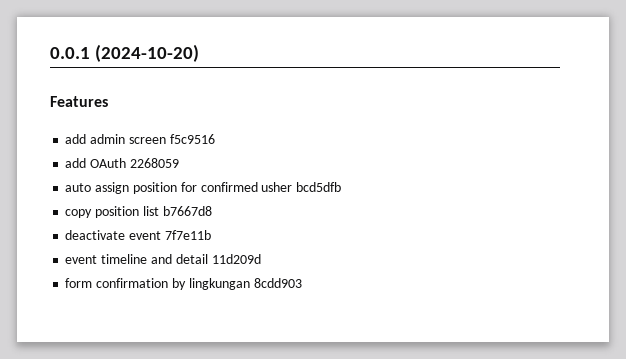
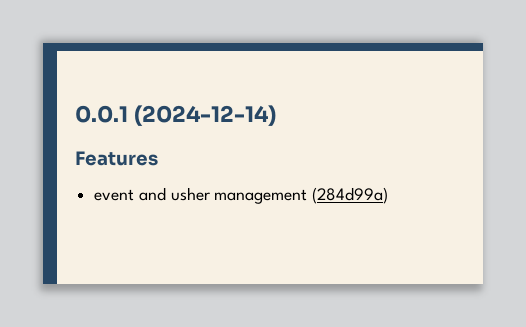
- 0.0.1 (2024-10-20)
+ 0.0.1 (2024-12-14)
- add admin screen f5c9516
- add OAuth 2268059
- auto assign position for confirmed usher bcd5dfb
- copy position list b7667d8
- deactivate event 7f7e11b
- event timeline and detail 11d209d
- form confirmation by lingkungan 8cdd903
+ event and usher management (284d99a)

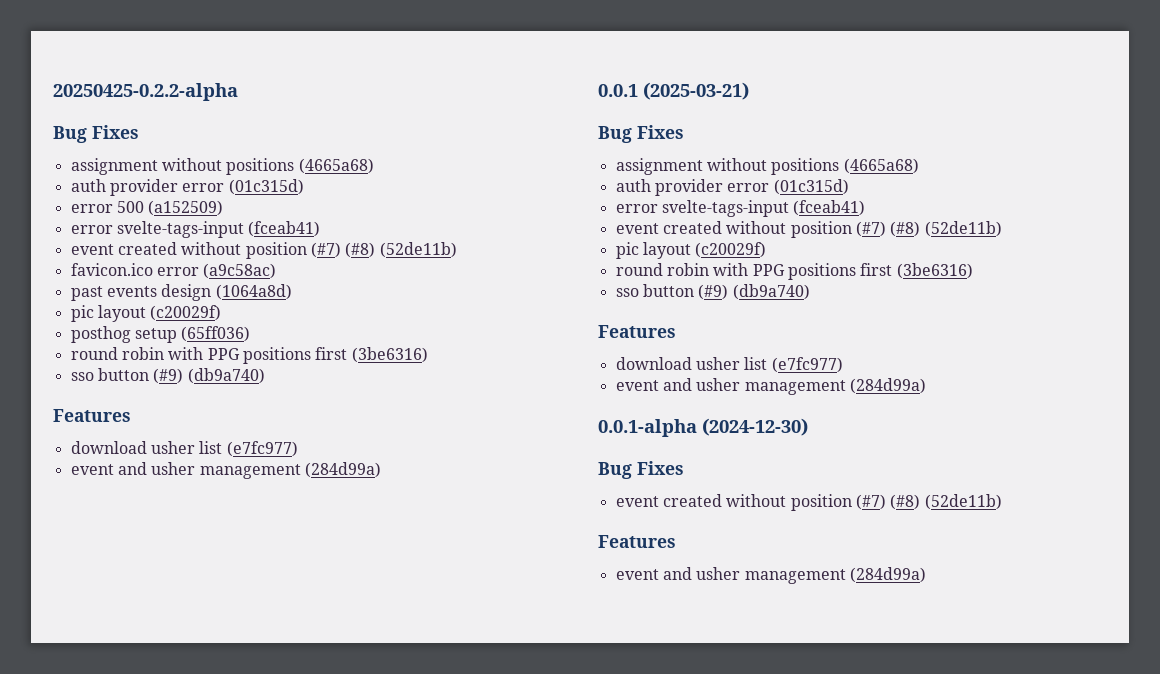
- 0.0.1 (2024-12-14)
+ 20250425-0.2.2-alpha
+ Bug Fixes
+ assignment without positions (4665a68)
+ auth provider error (01c315d)
+ error 500 (a152509)
+ error svelte-tags-input (fceab41)
+ event created without position (#7) (#8) (52de11b)
+ favicon.ico error (a9c58ac)
+ past events design (1064a8d)
+ pic layout (c20029f)
+ posthog setup (65ff036)
+ round robin with PPG positions first (3be6316)
+ sso button (#9) (db9a740)
+ Features
+ download usher list (e7fc977)
+ event and usher management (284d99a)
+ 0.0.1 (2025-03-21)
+ Bug Fixes
+ assignment without positions (4665a68)
+ auth provider error (01c315d)
+ error svelte-tags-input (fceab41)
+ event created without position (#7) (#8) (52de11b)
+ pic layout (c20029f)
+ round robin with PPG positions first (3be6316)
+ sso button (#9) (db9a740)
+ Features
+ download usher list (e7fc977)
+ event and usher management (284d99a)
+ 0.0.1-alpha (2024-12-30)
+ Bug Fixes
+ event created without position (#7) (#8) (52de11b)

